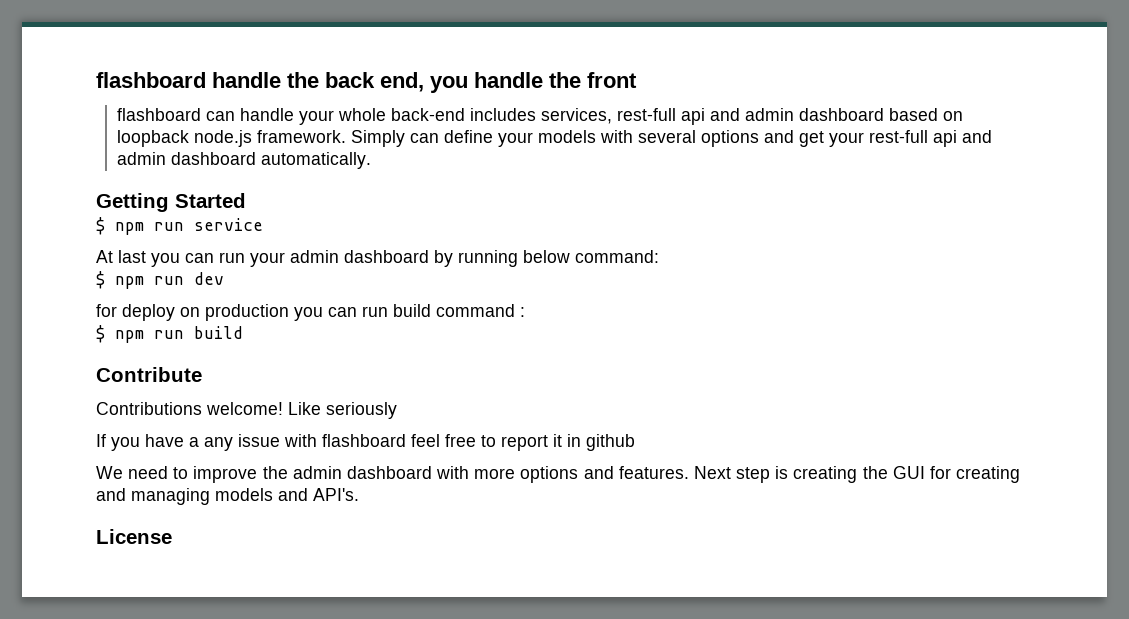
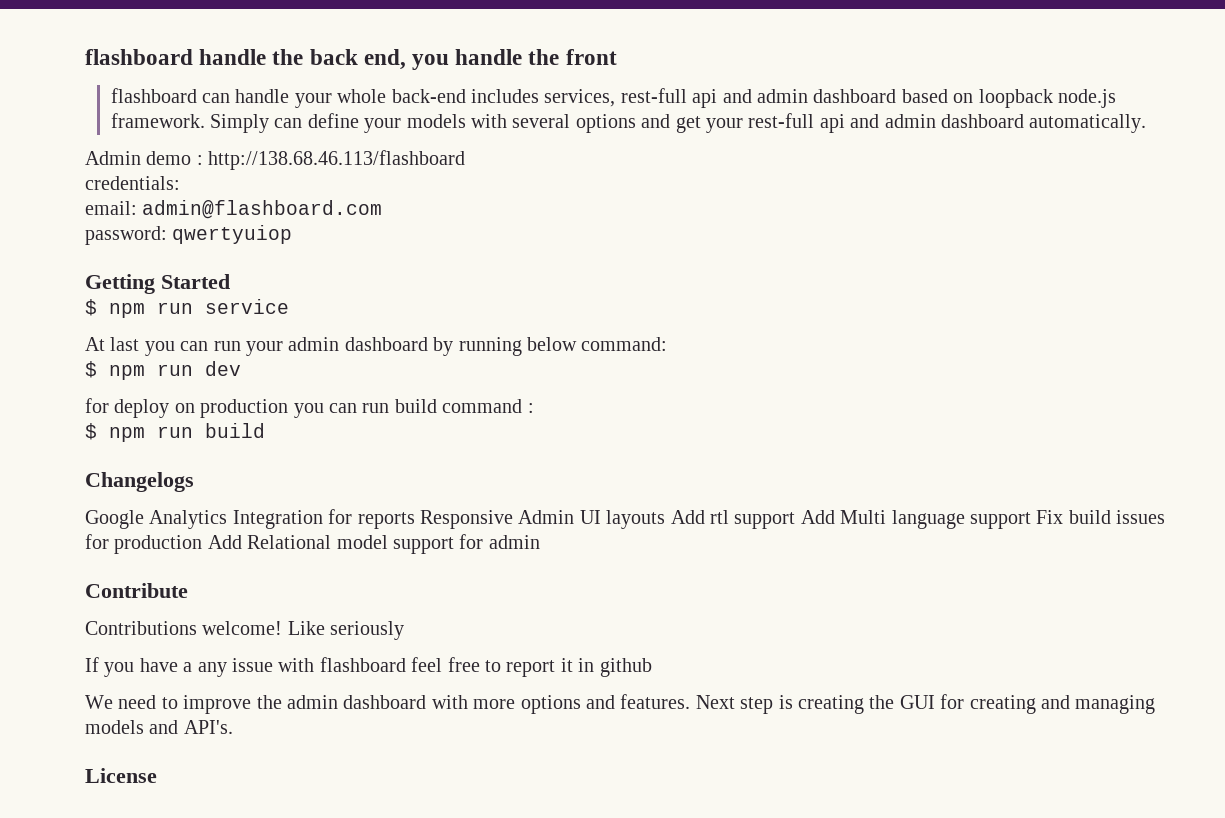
+ Admin demo : http://138.68.46.113/flashboard
+ credentials:
+ email: admin@flashboard.com
+ password: qwertyuiop
+ Changelogs
+ Google Analytics Integration for reports Responsive Admin UI layouts Add rtl support Add Multi language support Fix build issues for production Add Relational model support for admin

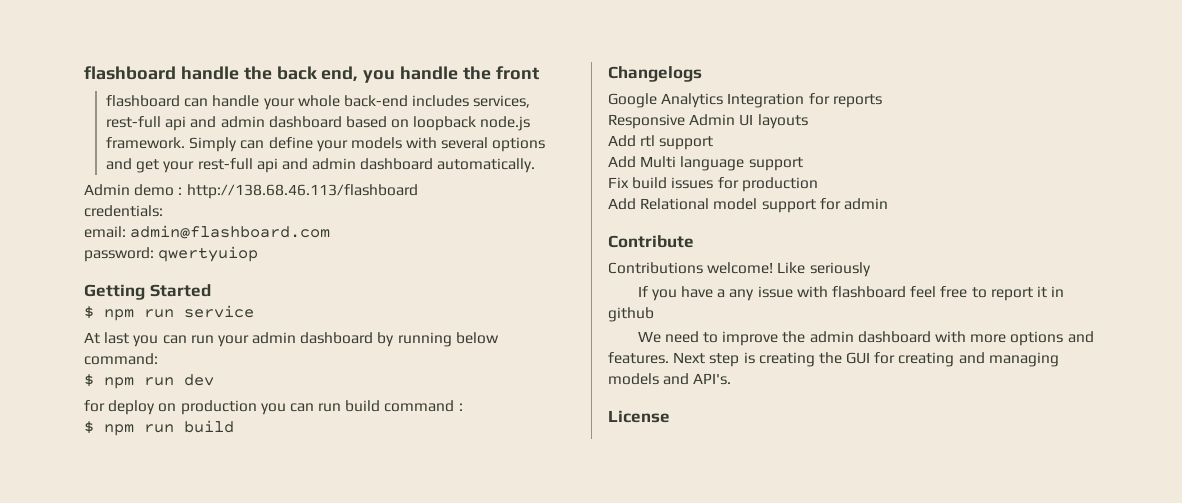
- Google Analytics Integration for reports Responsive Admin UI layouts Add rtl support Add Multi language support Fix build issues for production Add Relational model support for admin
+ Google Analytics Integration for reports
+ Responsive Admin UI layouts
+ Add rtl support
+ Add Multi language support
+ Fix build issues for production
+ Add Relational model support for admin

